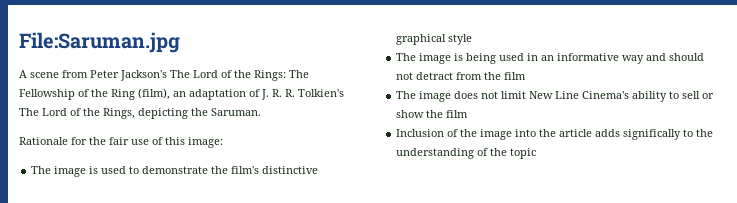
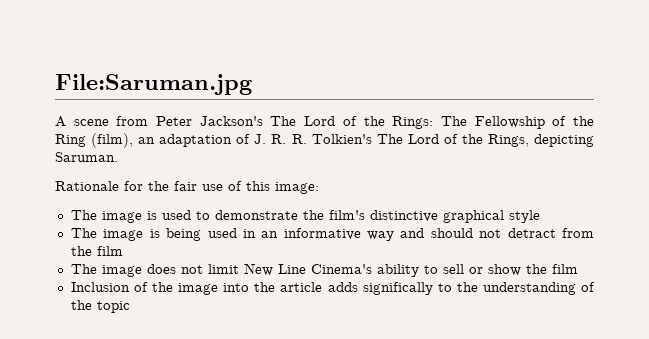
- A scene from Peter Jackson's The Lord of the Rings: The Fellowship of the Ring (film), an adaptation of J. R. R. Tolkien's The Lord of the Rings, depicting the Saruman.
+ A scene from Peter Jackson's The Lord of the Rings: The Fellowship of the Ring (film), an adaptation of J. R. R. Tolkien's The Lord of the Rings, depicting Saruman.

